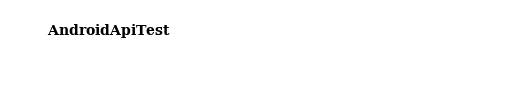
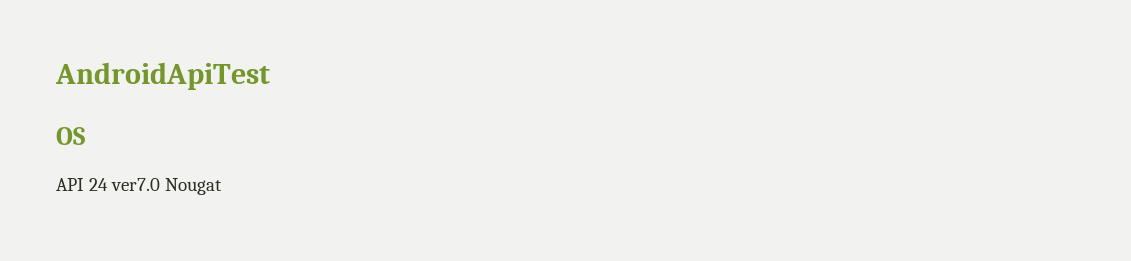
+ OS
+ API 24 ver7.0 Nougat

